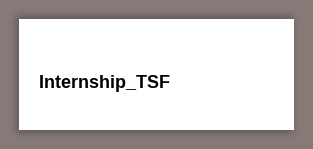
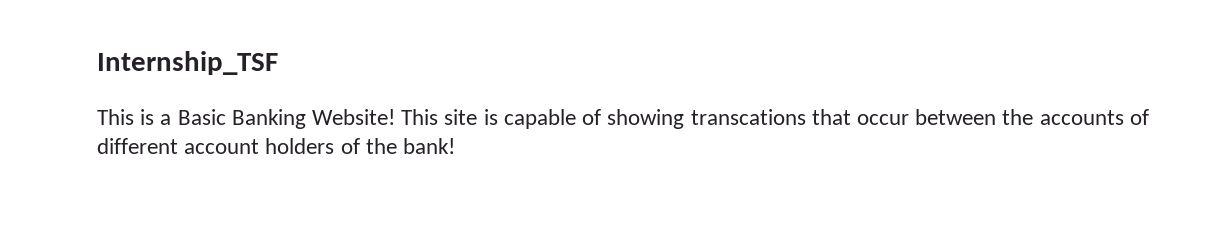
+ This is a Basic Banking Website! This site is capable of showing transcations that occur between the accounts of different account holders of the bank!

